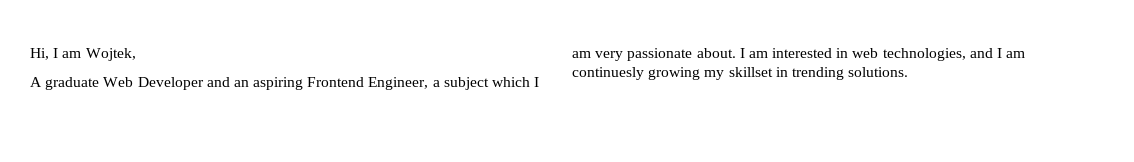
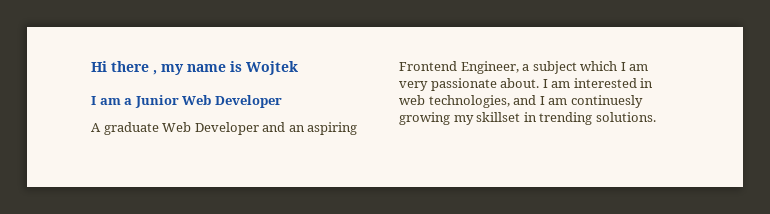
- Hi, I am Wojtek,
+ Hi there , my name is Wojtek
+ I am a Junior Web Developer

